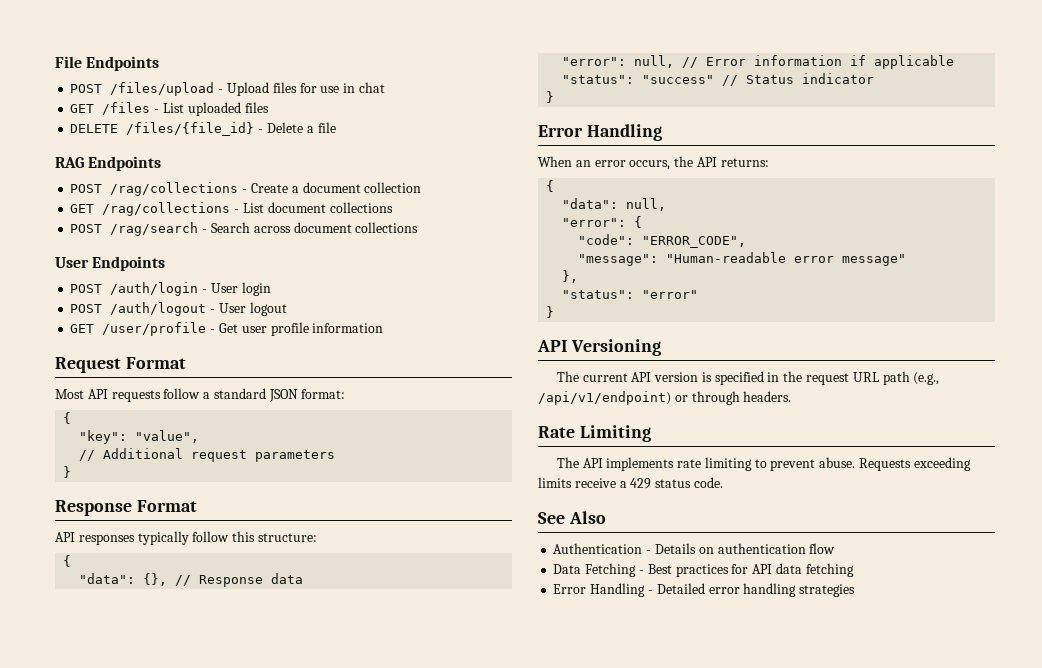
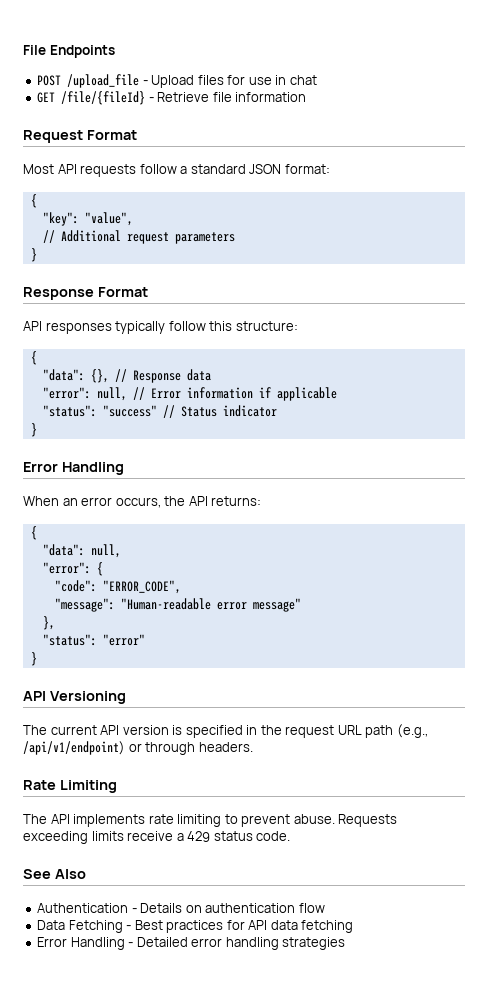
- POST /files/upload - Upload files for use in chat
+ POST /upload_file - Upload files for use in chat
- GET /files - List uploaded files
- DELETE /files/{file_id} - Delete a file
- RAG Endpoints
- POST /rag/collections - Create a document collection
- GET /rag/collections - List document collections
- POST /rag/search - Search across document collections
- User Endpoints
- POST /auth/login - User login
- POST /auth/logout - User logout
- GET /user/profile - Get user profile information
+ GET /file/{fileId} - Retrieve file information

